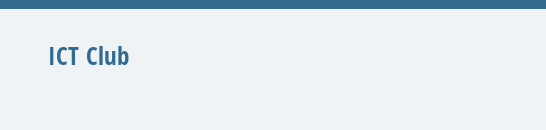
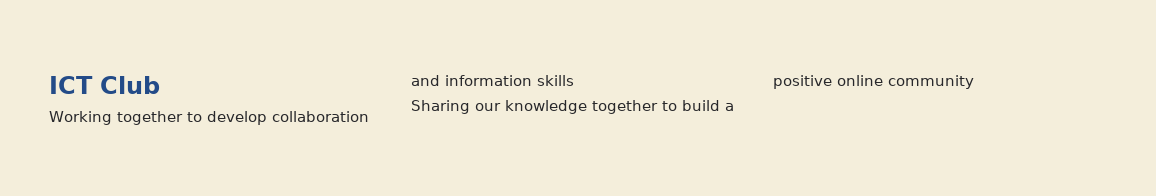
+ Working together to develop collaboration and information skills
+ Sharing our knowledge together to build a positive online community

